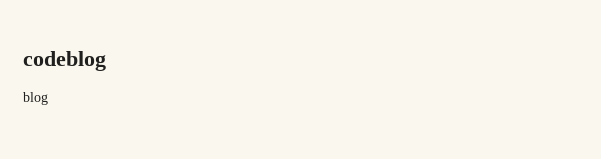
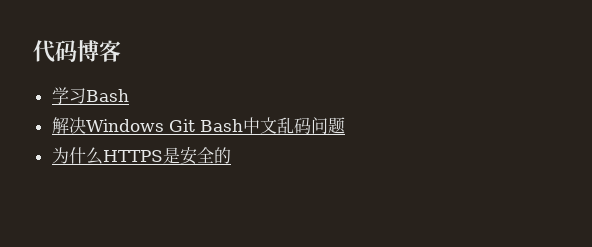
- codeblog
- blog
+ 代码博客
+ 学习Bash
+ 解决Windows Git Bash中文乱码问题
+ 为什么HTTPS是安全的

